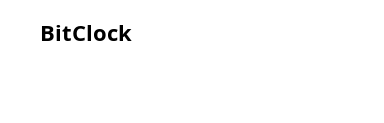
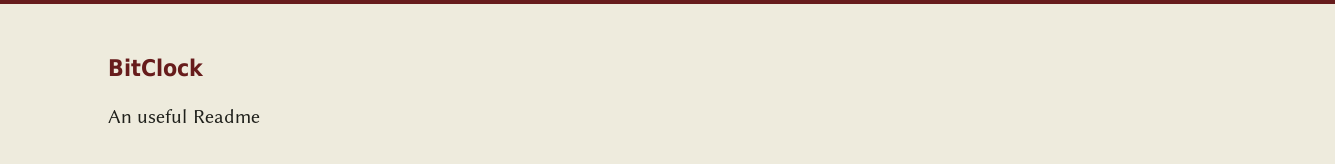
+ An useful Readme

